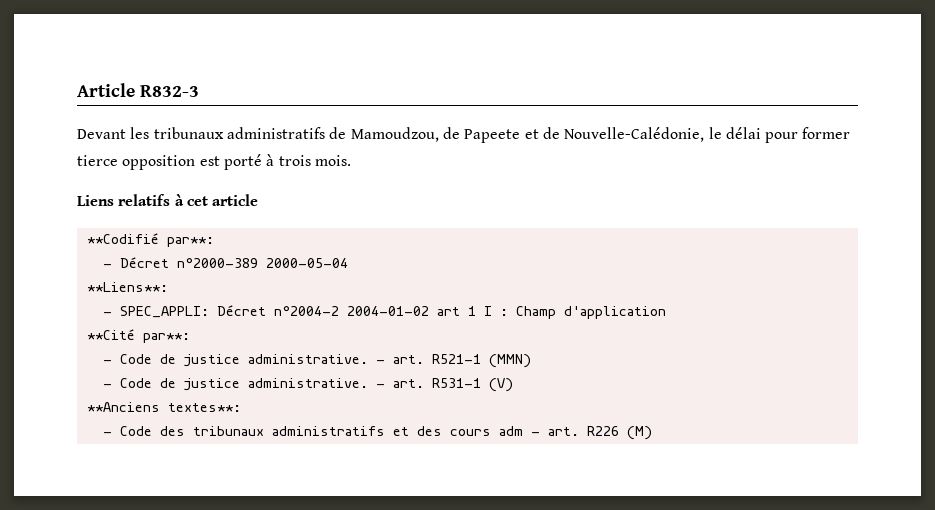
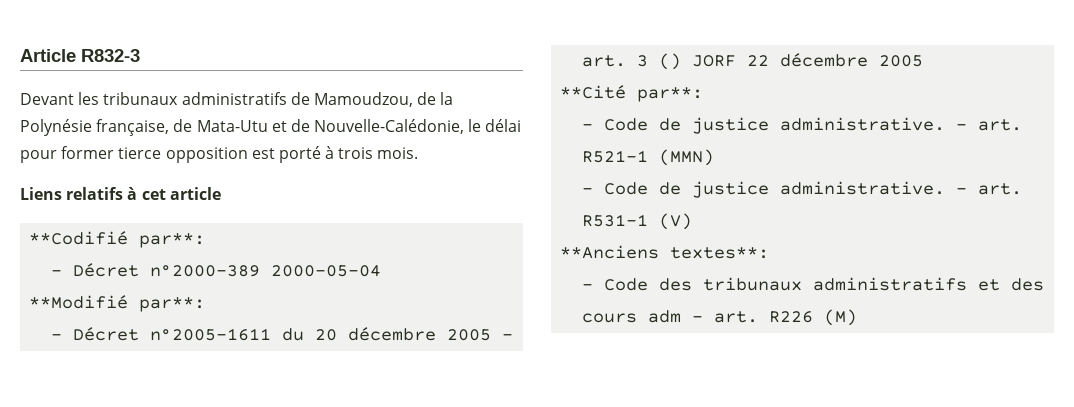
- Devant les tribunaux administratifs de Mamoudzou, de Papeete et de Nouvelle-Calédonie, le délai pour former tierce opposition est porté à trois mois.
+ Devant les tribunaux administratifs de Mamoudzou, de la Polynésie française, de Mata-Utu et de Nouvelle-Calédonie, le délai pour former tierce opposition est porté à trois mois.
- **Liens**:
- - SPEC_APPLI: Décret n°2004-2 2004-01-02 art 1 I : Champ d'application
+ **Modifié par**:
+ - Décret n°2005-1611 du 20 décembre 2005 - art. 3 () JORF 22 décembre 2005

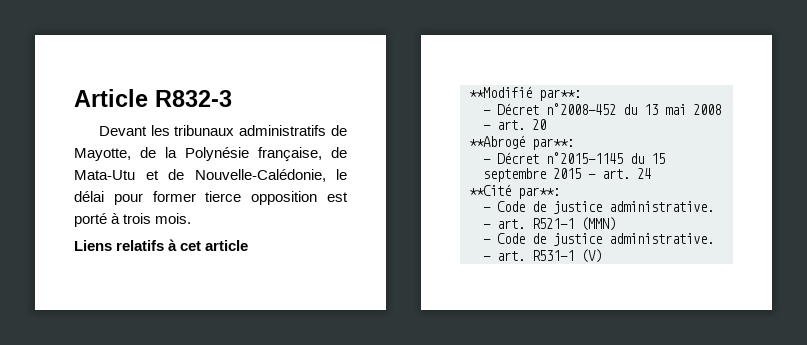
- Devant les tribunaux administratifs de Mamoudzou, de la Polynésie française, de Mata-Utu et de Nouvelle-Calédonie, le délai pour former tierce opposition est porté à trois mois.
+ Devant les tribunaux administratifs de Mayotte, de la Polynésie française, de Mata-Utu et de Nouvelle-Calédonie, le délai pour former tierce opposition est porté à trois mois.
- **Codifié par**:
- - Décret n°2000-389 2000-05-04
  **Modifié par**:
- - Décret n°2005-1611 du 20 décembre 2005 - art. 3 () JORF 22 décembre 2005
+ - Décret n°2008-452 du 13 mai 2008 - art. 20
+ **Abrogé par**:
+ - Décret n°2015-1145 du 15 septembre 2015 - art. 24
- **Anciens textes**:
- - Code des tribunaux administratifs et des cours adm - art. R226 (M)

